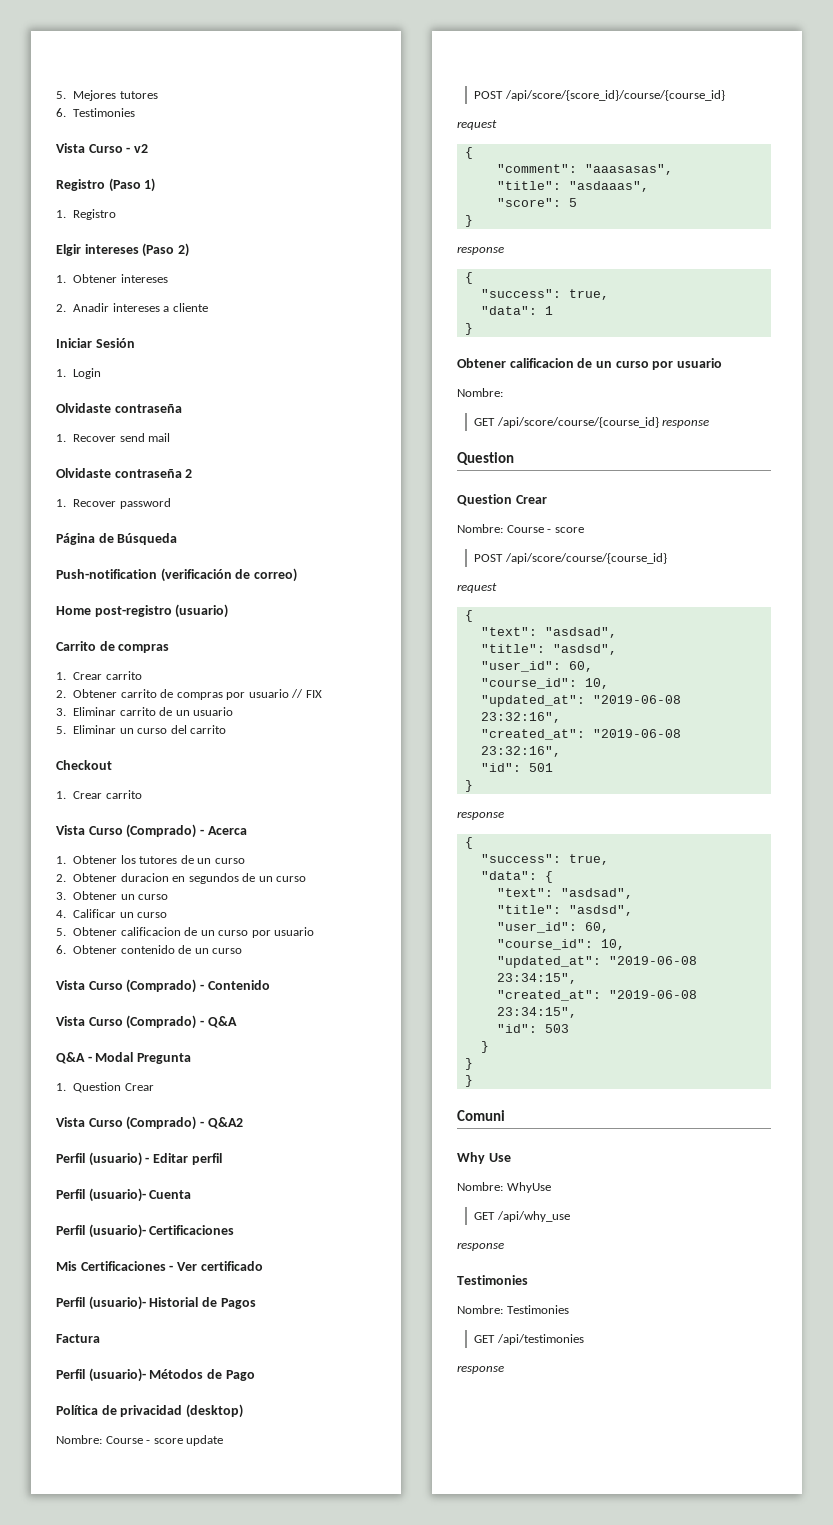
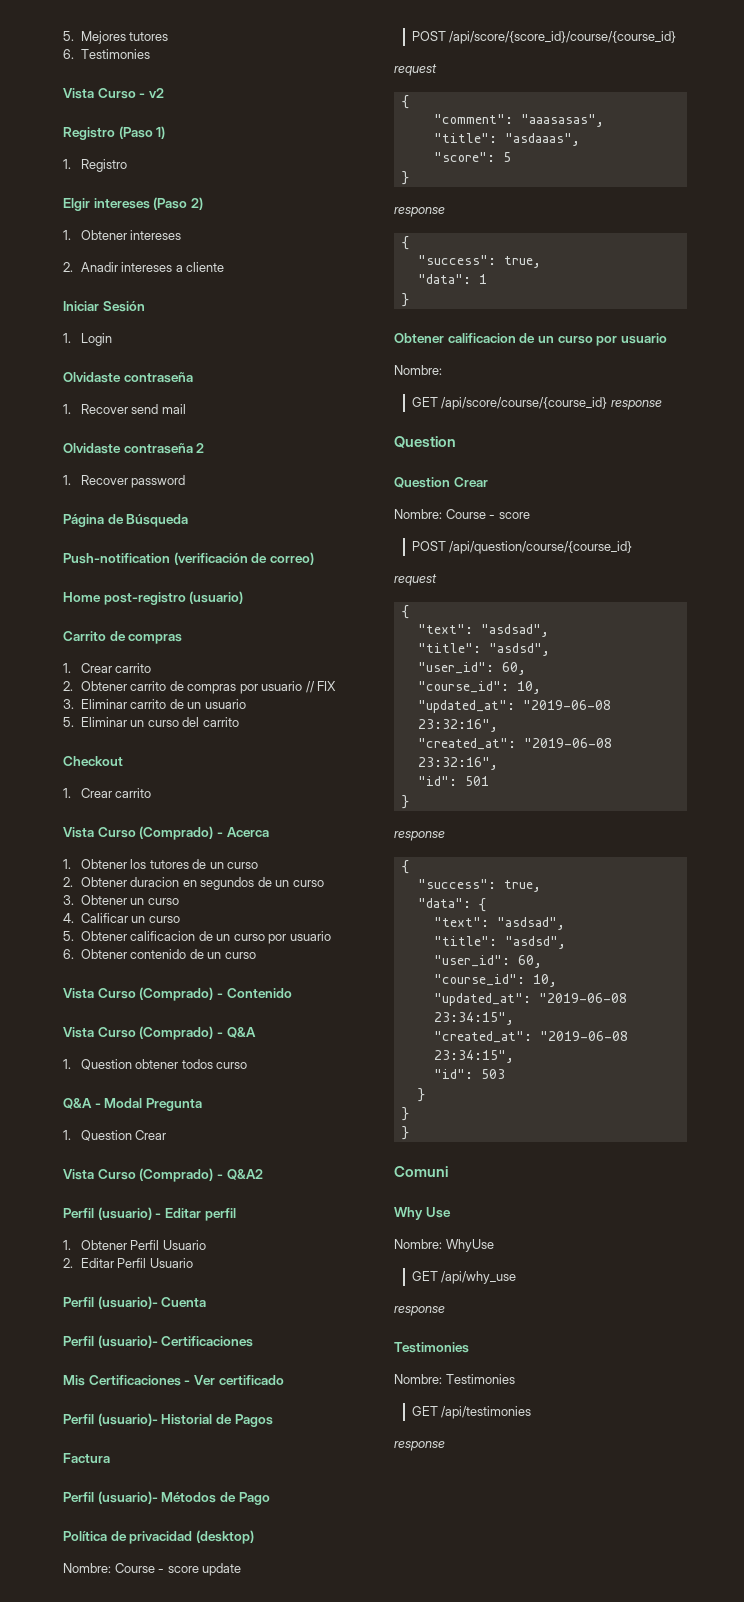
+ 1. Question obtener todos curso
+ 1. Obtener Perfil Usuario
+ 2. Editar Perfil Usuario
- POST /api/score/course/{course_id}
+ POST /api/question/course/{course_id}

